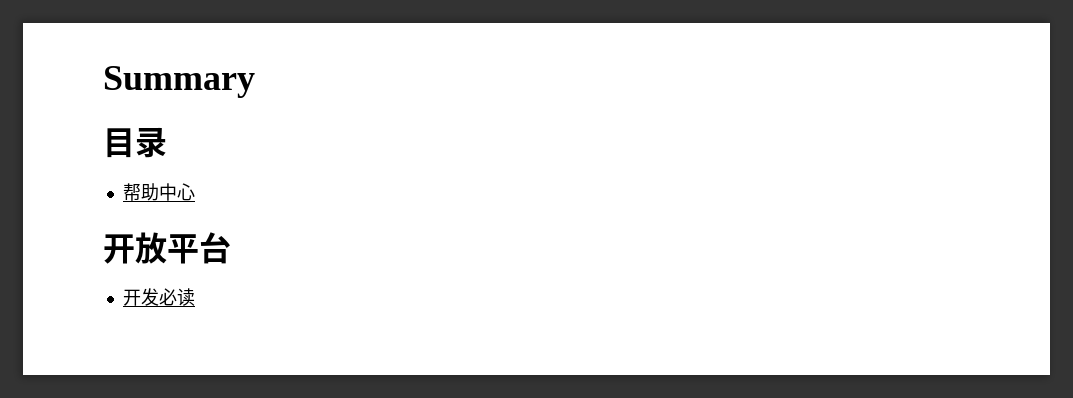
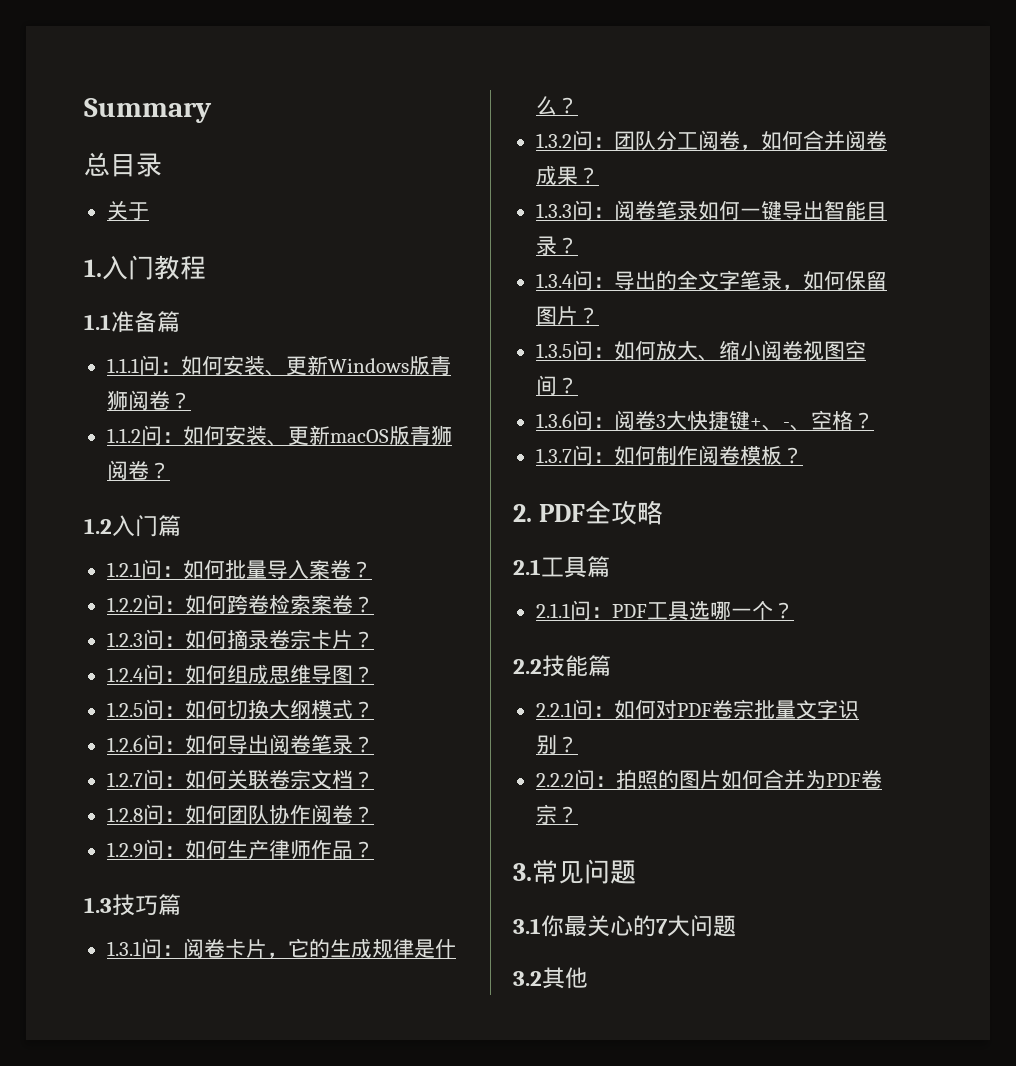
- 目录
+ 总目录
- 帮助中心
- 开放平台
- 开发必读
+ 关于
+ 1.入门教程
+ 1.1准备篇
+ 1.1.1问：如何安装、更新Windows版青狮阅卷？
+ 1.1.2问：如何安装、更新macOS版青狮阅卷？
+ 1.2入门篇
+ 1.2.1问：如何批量导入案卷？
+ 1.2.2问：如何跨卷检索案卷？
+ 1.2.3问：如何摘录卷宗卡片？
+ 1.2.4问：如何组成思维导图？
+ 1.2.5问：如何切换大纲模式？
+ 1.2.6问：如何导出阅卷笔录？
+ 1.2.7问：如何关联卷宗文档？
+ 1.2.8问：如何团队协作阅卷？
+ 1.2.9问：如何生产律师作品？
+ 1.3技巧篇
+ 1.3.1问：阅卷卡片，它的生成规律是什么？
+ 1.3.2问：团队分工阅卷，如何合并阅卷成果？
+ 1.3.3问：阅卷笔录如何一键导出智能目录？
+ 1.3.4问：导出的全文字笔录，如何保留图片？
+ 1.3.5问：如何放大、缩小阅卷视图空间？
+ 1.3.6问：阅卷3大快捷键+、-、空格？
+ 1.3.7问：如何制作阅卷模板？
+ 2. PDF全攻略
+ 2.1工具篇
+ 2.1.1问：PDF工具选哪一个？
+ 2.2技能篇
+ 2.2.1问：如何对PDF卷宗批量文字识别？
+ 2.2.2问：拍照的图片如何合并为PDF卷宗？
+ 3.常见问题
+ 3.1你最关心的7大问题
+ 3.2其他

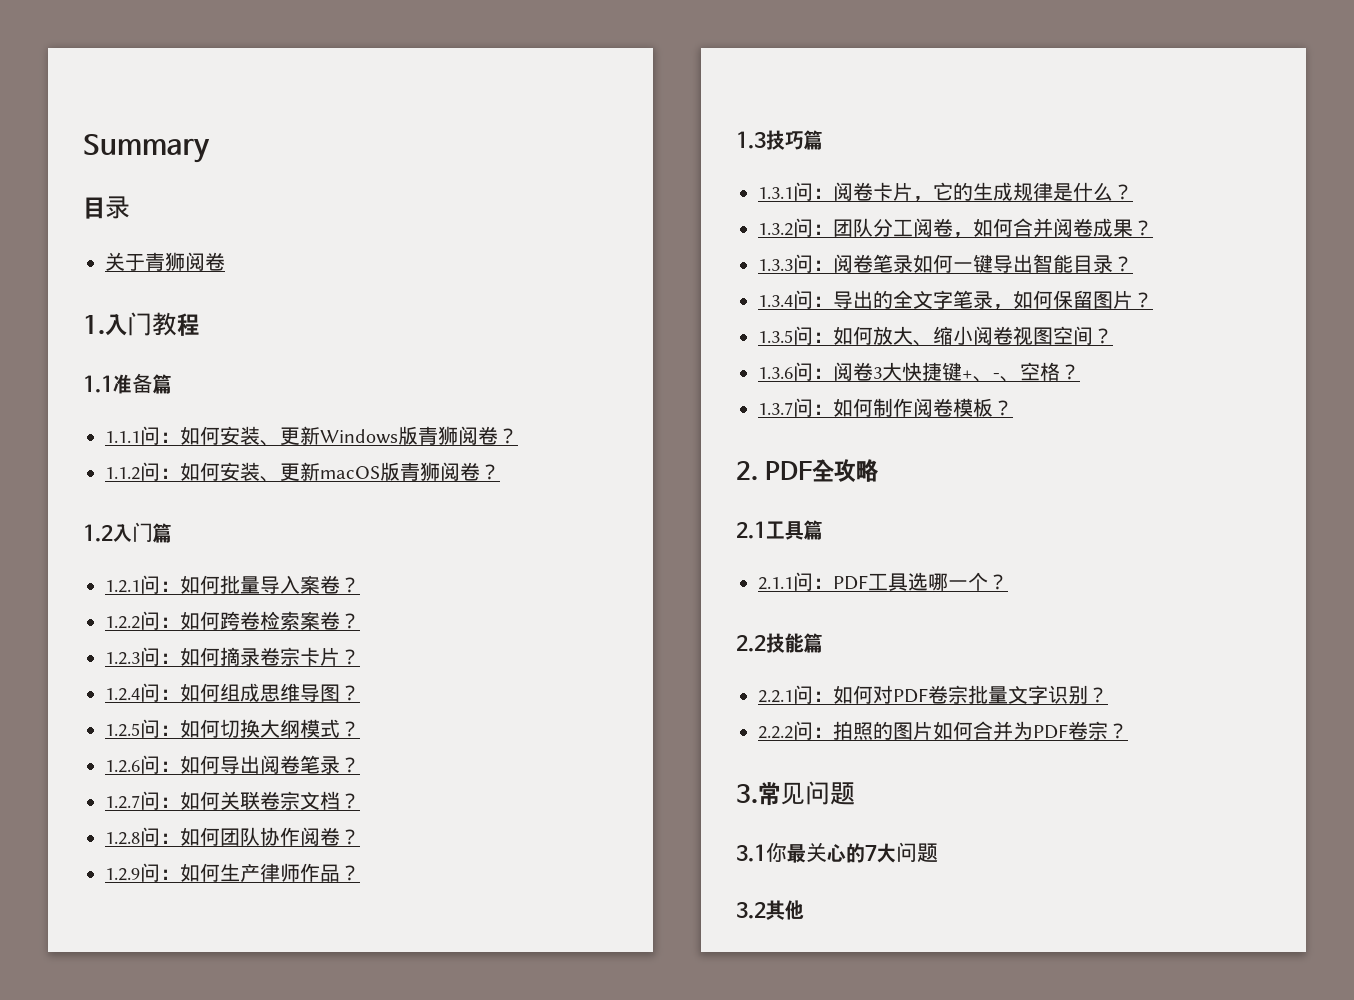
  Summary
- 总目录
+ 目录
- 关于
+ 关于青狮阅卷

